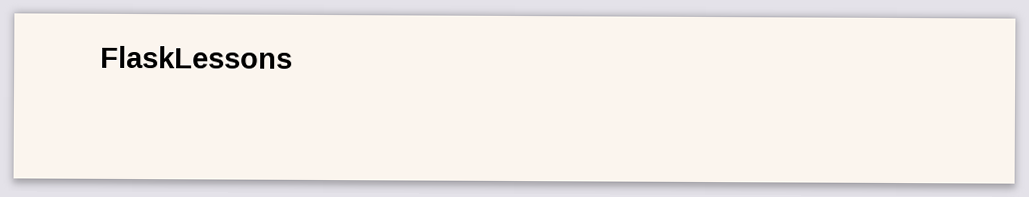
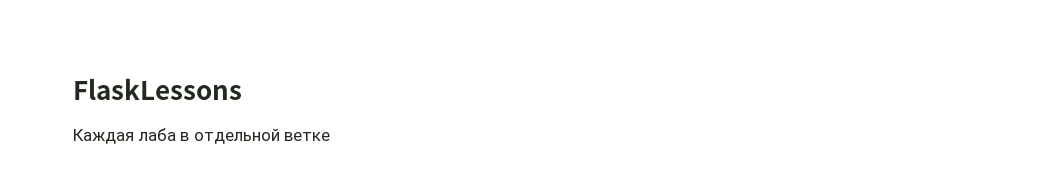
+ Каждая лаба в отдельной ветке

